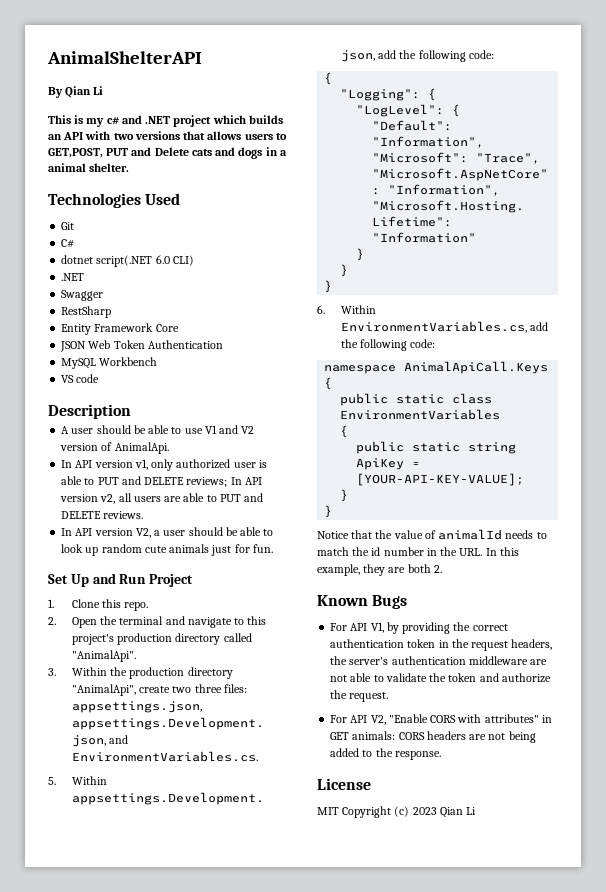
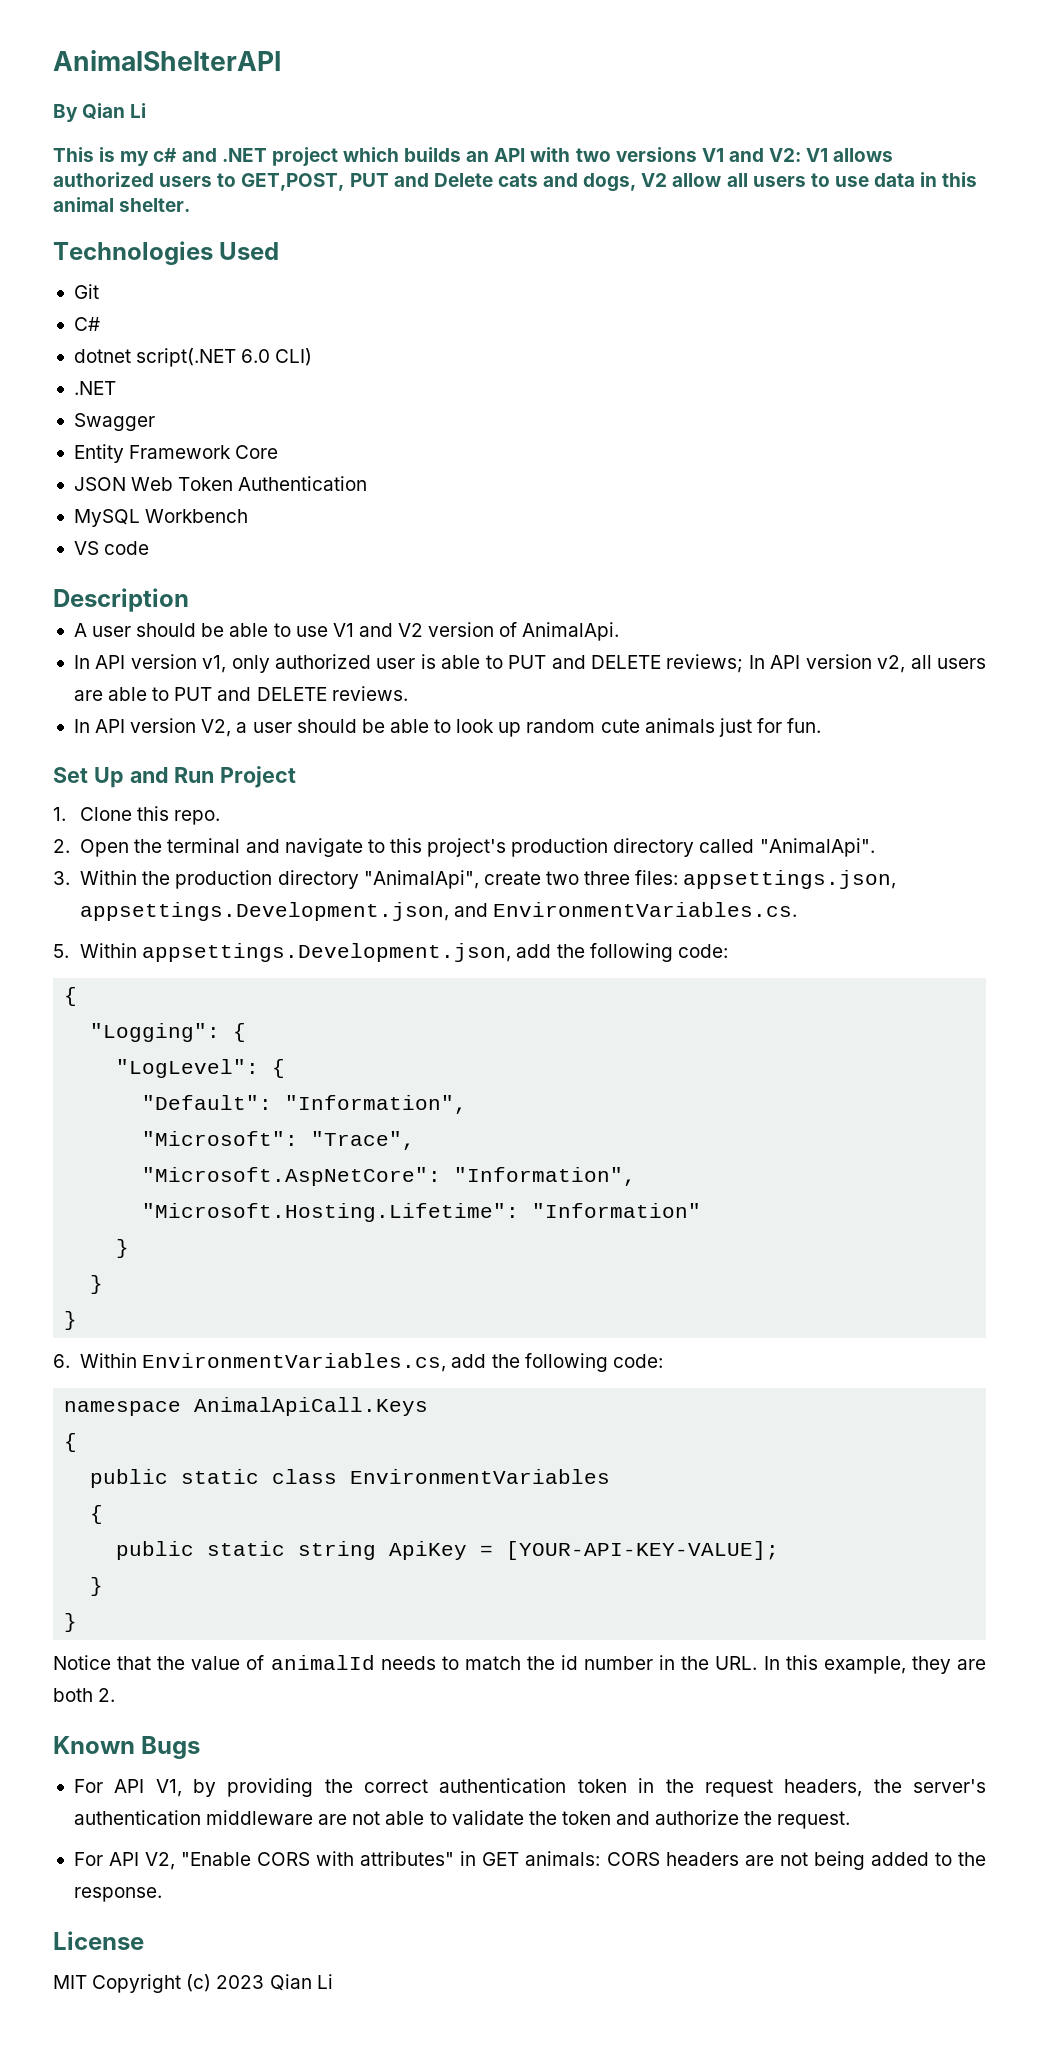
- This is my c# and .NET project which builds an API with two versions that allows users to GET,POST, PUT and Delete cats and dogs in a animal shelter.
+ This is my c# and .NET project which builds an API with two versions V1 and V2: V1 allows authorized users to GET,POST, PUT and Delete cats and dogs, V2 allow all users to use data in this animal shelter.
- RestSharp

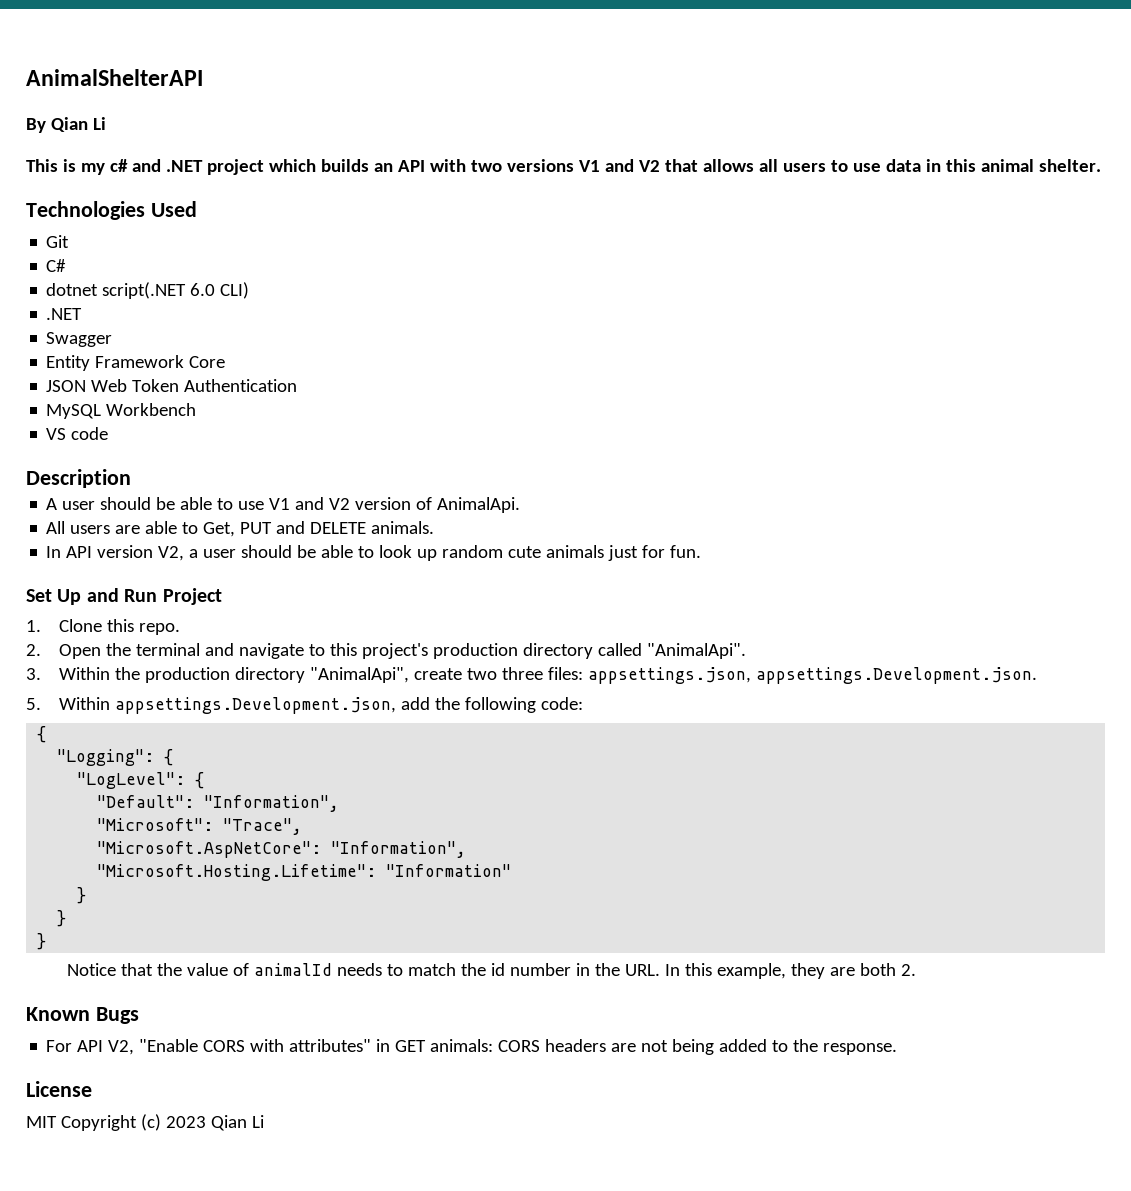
- This is my c# and .NET project which builds an API with two versions V1 and V2: V1 allows authorized users to GET,POST, PUT and Delete cats and dogs, V2 allow all users to use data in this animal shelter.
+ This is my c# and .NET project which builds an API with two versions V1 and V2 that allows all users to use data in this animal shelter.
- In API version v1, only authorized user is able to PUT and DELETE reviews; In API version v2, all users are able to PUT and DELETE reviews.
+ All users are able to Get, PUT and DELETE animals.
- 3. Within the production directory "AnimalApi", create two three files: appsettings.json, appsettings.Development.json, and EnvironmentVariables.cs.
+ 3. Within the production directory "AnimalApi", create two three files: appsettings.json, appsettings.Development.json.
- 6. Within EnvironmentVariables.cs, add the following code:
- namespace AnimalApiCall.Keys
- {
- public static class EnvironmentVariables
- {
- public static string ApiKey = [YOUR-API-KEY-VALUE];
- }
- }
- For API V1, by providing the correct authentication token in the request headers, the server's authentication middleware are not able to validate the token and authorize the request.

